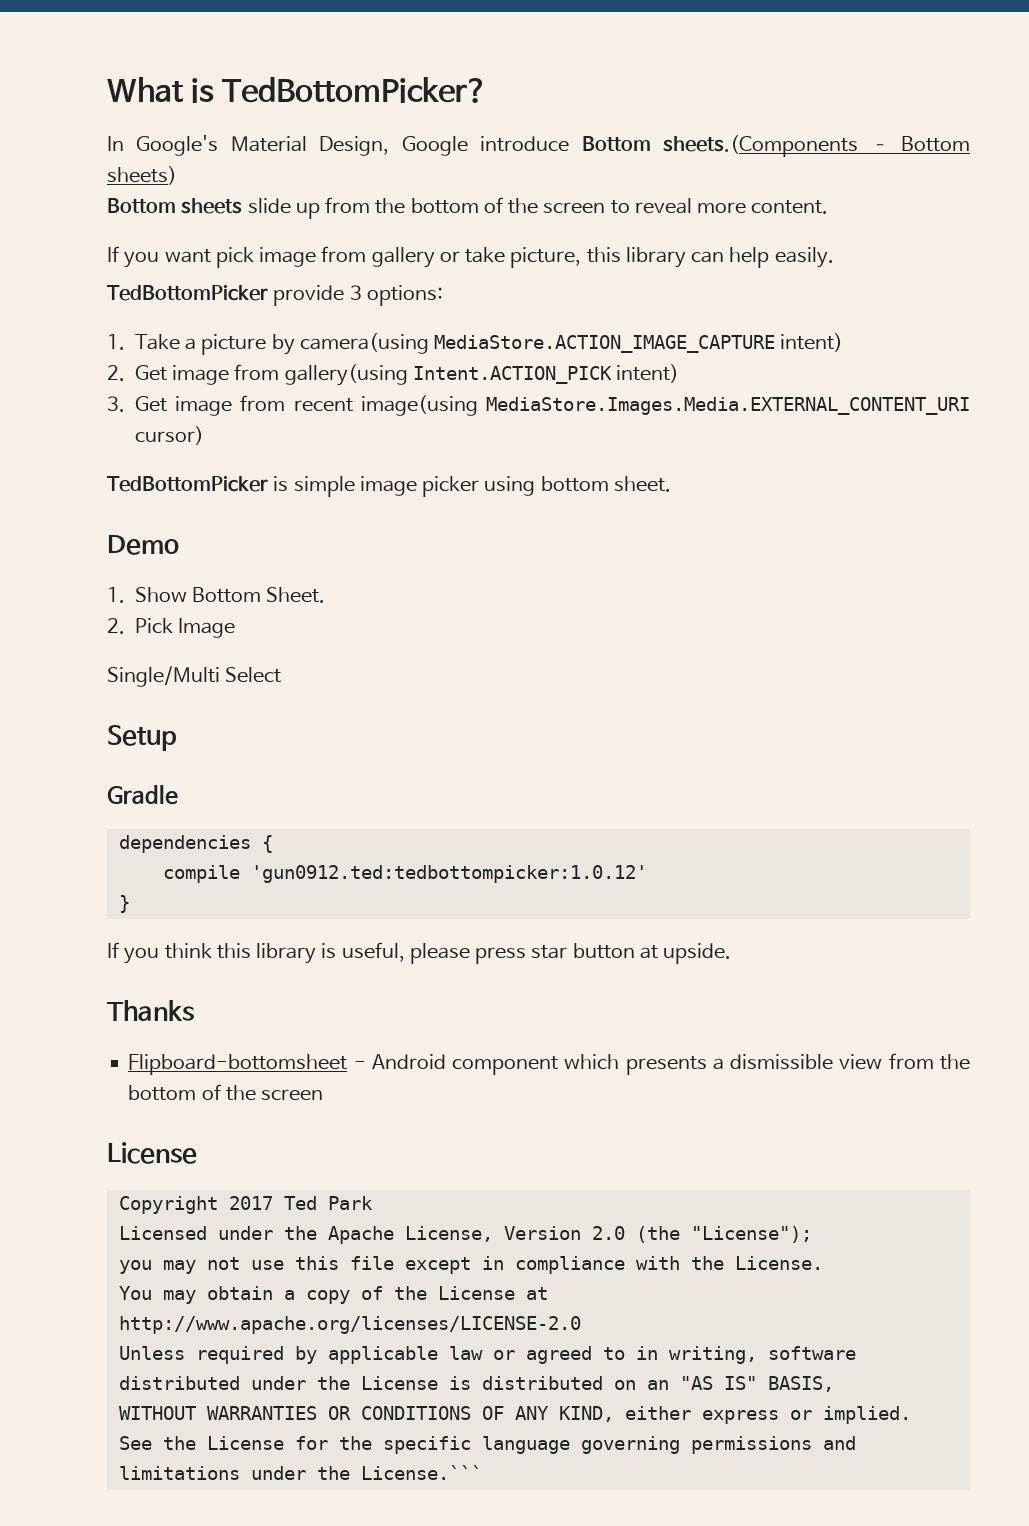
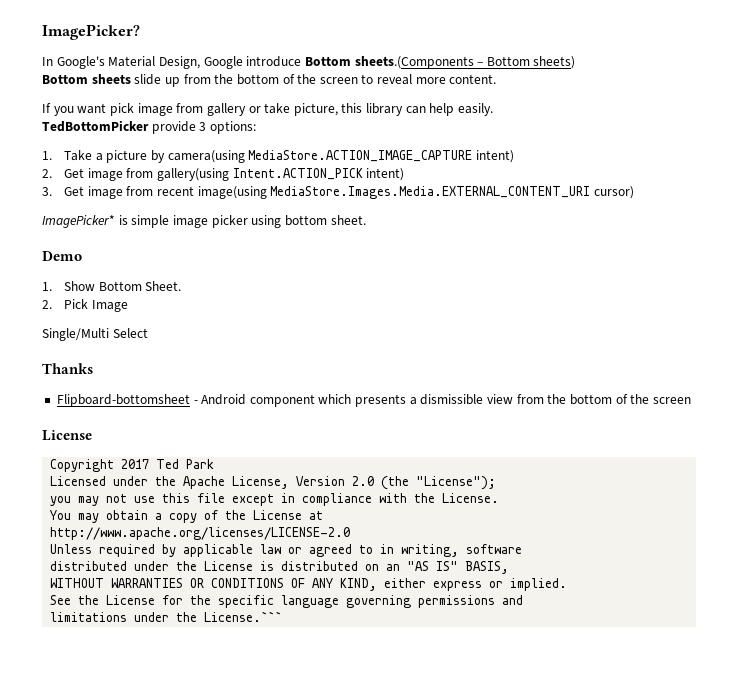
- What is TedBottomPicker?
+ ImagePicker?
- TedBottomPicker is simple image picker using bottom sheet.
+ ImagePicker* is simple image picker using bottom sheet.
- Setup
- Gradle
- dependencies {
- compile 'gun0912.ted:tedbottompicker:1.0.12'
- }
- If you think this library is useful, please press star button at upside.

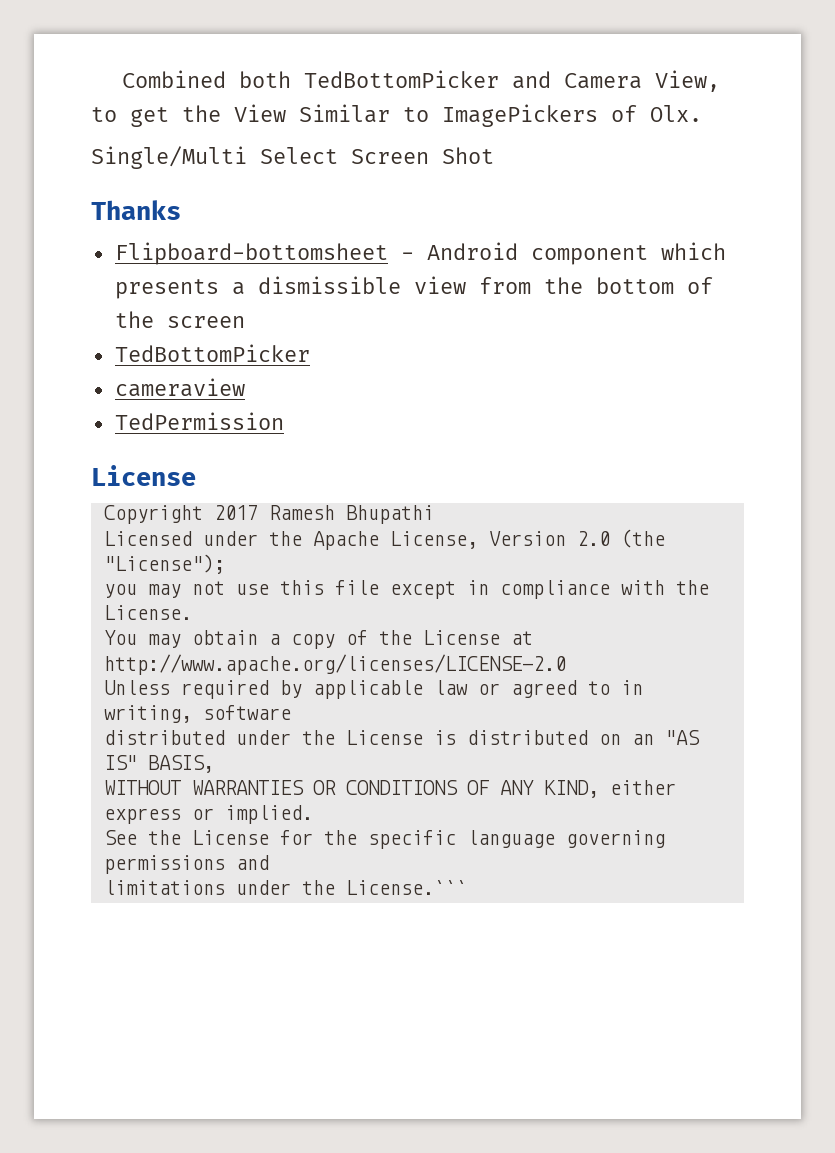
- ImagePicker?
- In Google's Material Design, Google introduce Bottom sheets.(Components – Bottom sheets)
- Bottom sheets slide up from the bottom of the screen to reveal more content.
- If you want pick image from gallery or take picture, this library can help easily.
- TedBottomPicker provide 3 options:
- 1. Take a picture by camera(using MediaStore.ACTION_IMAGE_CAPTURE intent)
- 2. Get image from gallery(using Intent.ACTION_PICK intent)
- 3. Get image from recent image(using MediaStore.Images.Media.EXTERNAL_CONTENT_URI cursor)
- ImagePicker* is simple image picker using bottom sheet.
- Demo
- 1. Show Bottom Sheet.
- 2. Pick Image
+ Combined both TedBottomPicker and Camera View, to get the View Similar to ImagePickers of Olx.
- Single/Multi Select
+ Single/Multi Select Screen Shot
  Flipboard-bottomsheet - Android component which presents a dismissible view from the bottom of the screen
+ TedBottomPicker
+ cameraview
+ TedPermission
- Copyright 2017 Ted Park
+ Copyright 2017 Ramesh Bhupathi

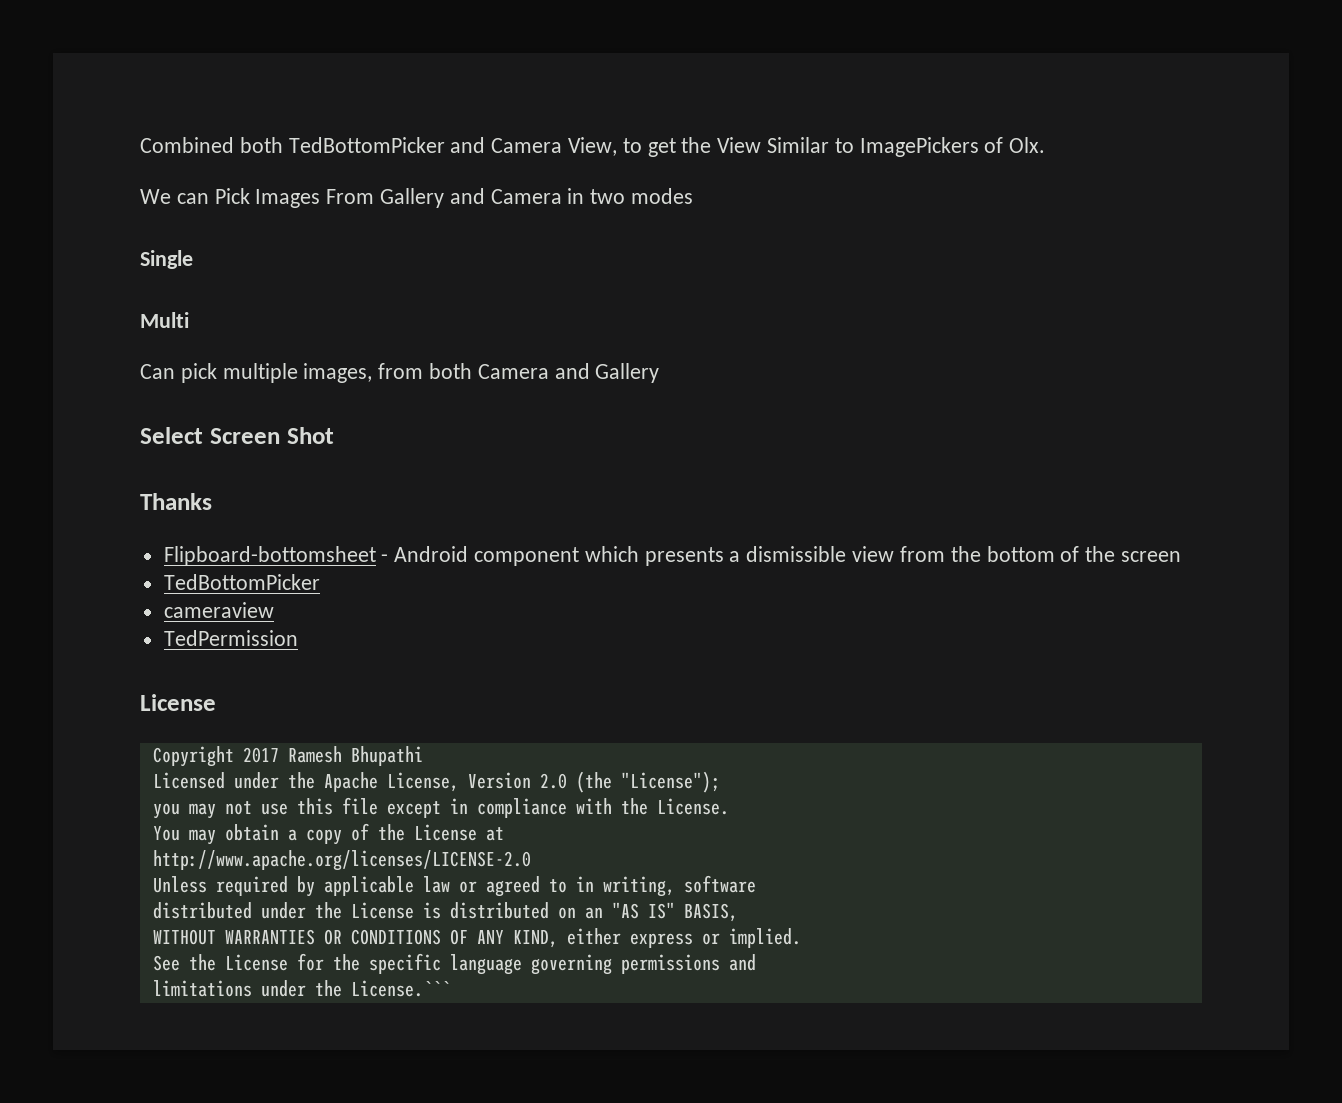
- Single/Multi Select Screen Shot
+ We can Pick Images From Gallery and Camera in two modes
+ Single
+ Multi
+ Can pick multiple images, from both Camera and Gallery
+ Select Screen Shot

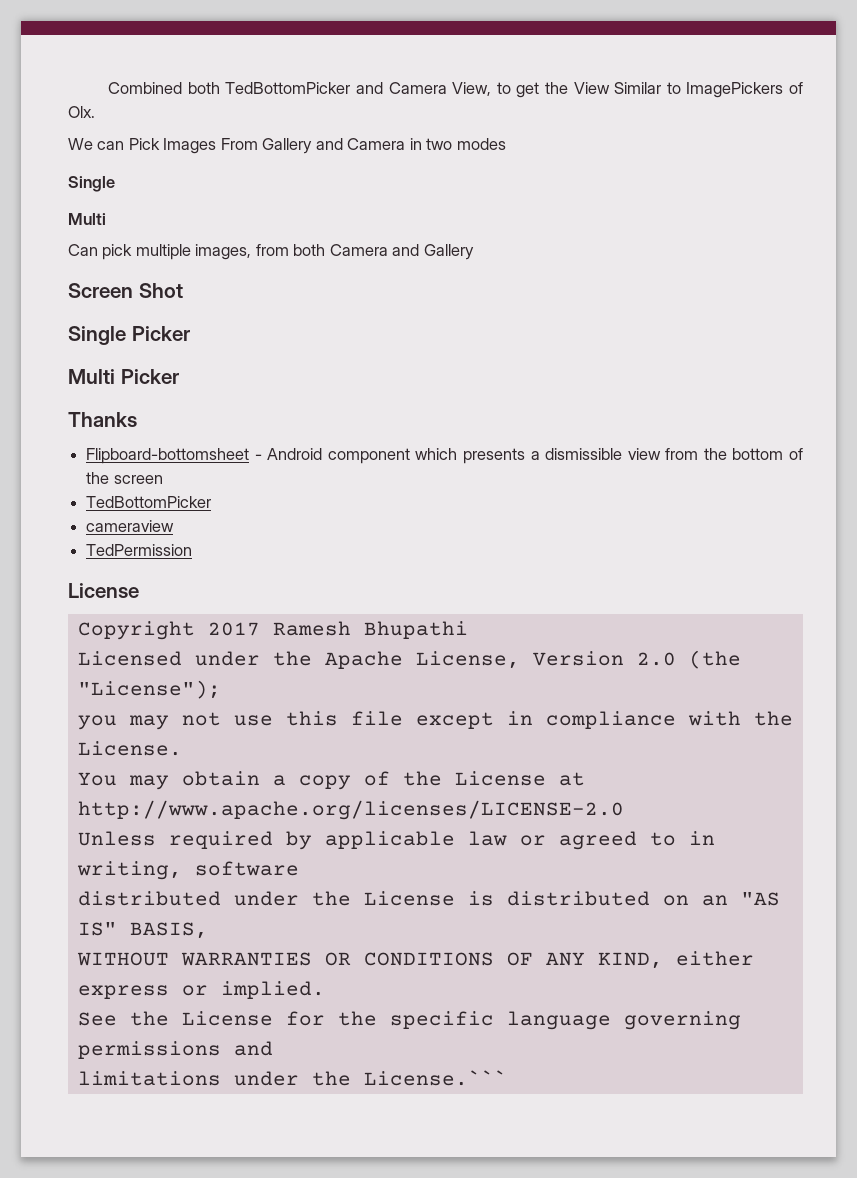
- Select Screen Shot
+ Screen Shot
+ Single Picker
+ Multi Picker

